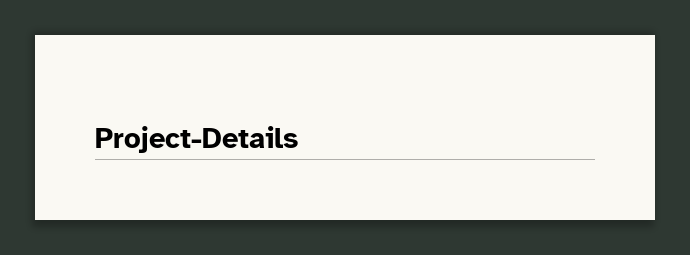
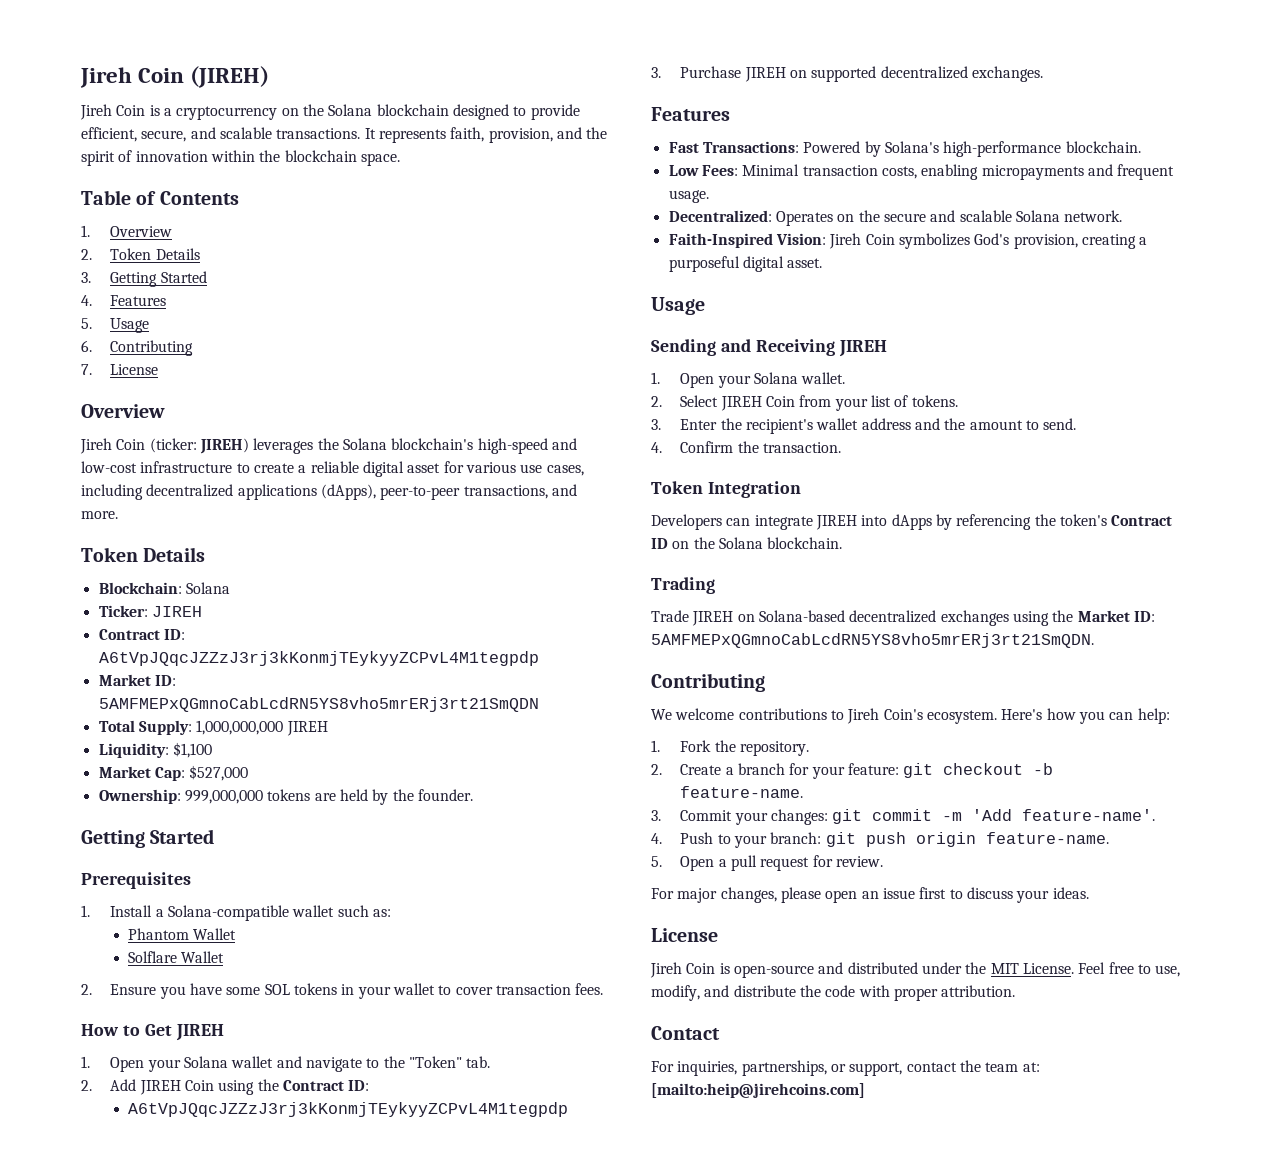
- Project-Details
+ Jireh Coin (JIREH)
+ Jireh Coin is a cryptocurrency on the Solana blockchain designed to provide efficient, secure, and scalable transactions. It represents faith, provision, and the spirit of innovation within the blockchain space.
+ Table of Contents
+ 1. Overview
+ 2. Token Details
+ 3. Getting Started
+ 4. Features
+ 5. Usage
+ 6. Contributing
+ 7. License
+ Overview
+ Jireh Coin (ticker: JIREH) leverages the Solana blockchain's high-speed and low-cost infrastructure to create a reliable digital asset for various use cases, including decentralized applications (dApps), peer-to-peer transactions, and more.
+ Token Details
+ Blockchain: Solana
+ Ticker: JIREH
+ Contract ID: A6tVpJQqcJZZzJ3rj3kKonmjTEykyyZCPvL4M1tegpdp
+ Market ID: 5AMFMEPxQGmnoCabLcdRN5YS8vho5mrERj3rt21SmQDN
+ Total Supply: 1,000,000,000 JIREH
+ Liquidity: $1,100
+ Market Cap: $527,000
+ Ownership: 999,000,000 tokens are held by the founder.
+ Getting Started
+ Prerequisites
+ 1. Install a Solana-compatible wallet such as:
+ Phantom Wallet
+ Solflare Wallet
+ 2. Ensure you have some SOL tokens in your wallet to cover transaction fees.
+ How to Get JIREH
+ 1. Open your Solana wallet and navigate to the "Token" tab.
+ 2. Add JIREH Coin using the Contract ID:
+ A6tVpJQqcJZZzJ3rj3kKonmjTEykyyZCPvL4M1tegpdp
+ 3. Purchase JIREH on supported decentralized exchanges.
+ Features
+ Fast Transactions: Powered by Solana's high-performance blockchain.
+ Low Fees: Minimal transaction costs, enabling micropayments and frequent usage.
+ Decentralized: Operates on the secure and scalable Solana network.
+ Faith-Inspired Vision: Jireh Coin symbolizes God's provision, creating a purposeful digital asset.
+ Usage
+ Sending and Receiving JIREH
+ 1. Open your Solana wallet.
+ 2. Select JIREH Coin from your list of tokens.
+ 3. Enter the recipient's wallet address and the amount to send.
+ 4. Confirm the transaction.
+ Token Integration
+ Developers can integrate JIREH into dApps by referencing the token's Contract ID on the Solana blockchain.
+ Trading
+ Trade JIREH on Solana-based decentralized exchanges using the Market ID: 5AMFMEPxQGmnoCabLcdRN5YS8vho5mrERj3rt21SmQDN.
+ Contributing
+ We welcome contributions to Jireh Coin's ecosystem. Here's how you can help:
+ 1. Fork the repository.
+ 2. Create a branch for your feature: git checkout -b feature-name.
+ 3. Commit your changes: git commit -m 'Add feature-name'.
+ 4. Push to your branch: git push origin feature-name.
+ 5. Open a pull request for review.
+ For major changes, please open an issue first to discuss your ideas.
+ License
+ Jireh Coin is open-source and distributed under the MIT License. Feel free to use, modify, and distribute the code with proper attribution.
+ Contact
+ For inquiries, partnerships, or support, contact the team at: [mailto:heip@jirehcoins.com]

